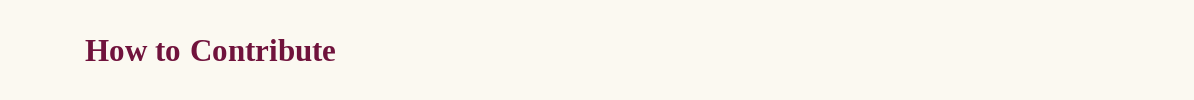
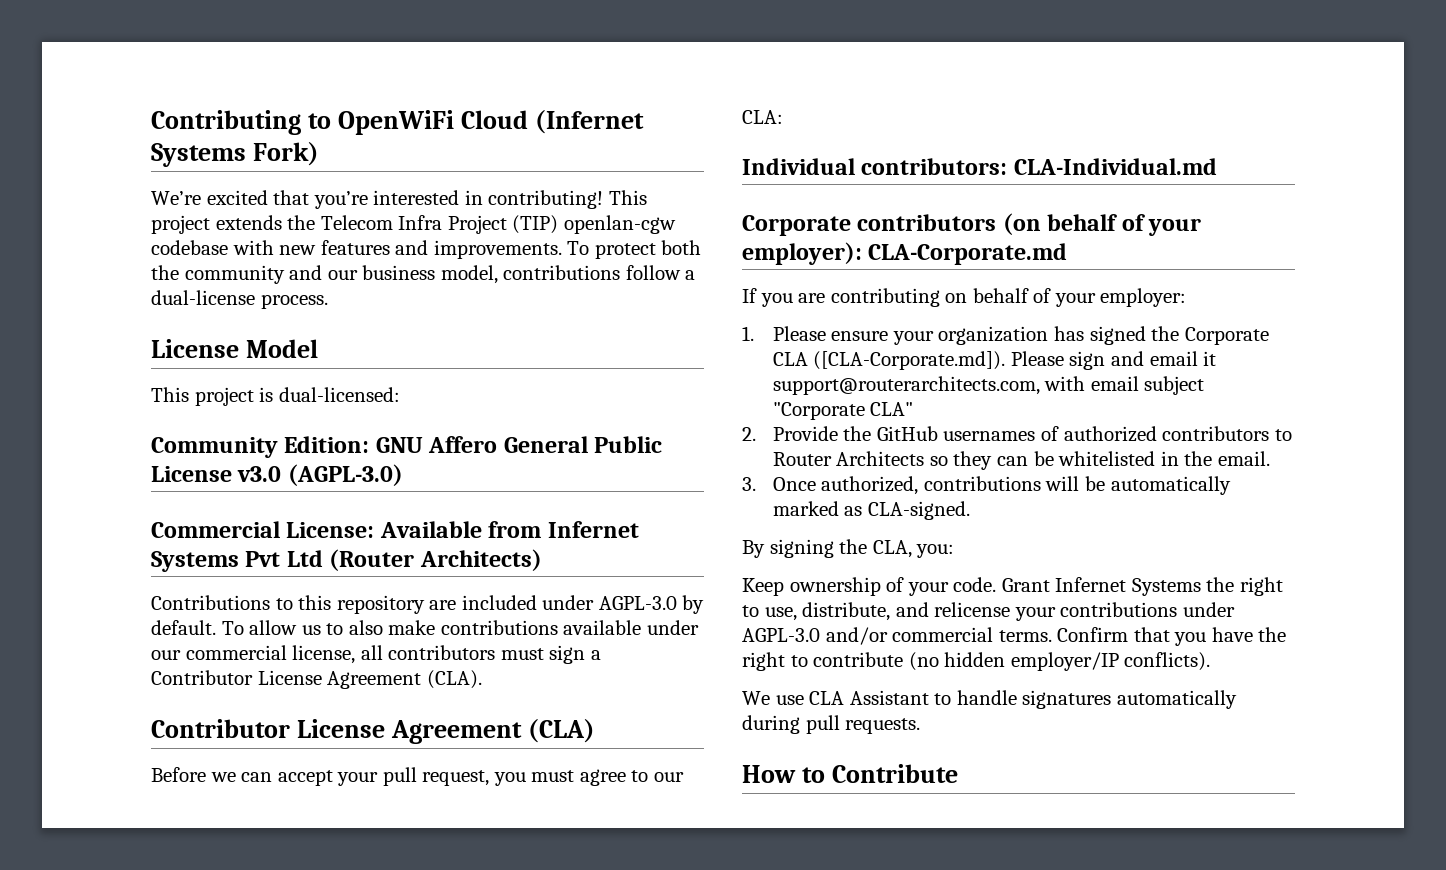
+ Contributing to OpenWiFi Cloud (Infernet Systems Fork)
+ We’re excited that you’re interested in contributing! This project extends the Telecom Infra Project (TIP) openlan-cgw codebase with new features and improvements. To protect both the community and our business model, contributions follow a dual-license process.
+ License Model
+ This project is dual-licensed:
+ Community Edition: GNU Affero General Public License v3.0 (AGPL-3.0)
+ Commercial License: Available from Infernet Systems Pvt Ltd (Router Architects)
+ Contributions to this repository are included under AGPL-3.0 by default. To allow us to also make contributions available under our commercial license, all contributors must sign a Contributor License Agreement (CLA).
+ Contributor License Agreement (CLA)
+ Before we can accept your pull request, you must agree to our CLA:
+ Individual contributors: CLA-Individual.md
+ Corporate contributors (on behalf of your employer): CLA-Corporate.md
+ If you are contributing on behalf of your employer:
+ 1. Please ensure your organization has signed the Corporate CLA ([CLA-Corporate.md]). Please sign and email it support@routerarchitects.com, with email subject "Corporate CLA"
+ 2. Provide the GitHub usernames of authorized contributors to Router Architects so they can be whitelisted in the email.
+ 3. Once authorized, contributions will be automatically marked as CLA-signed.
+ By signing the CLA, you:
+ Keep ownership of your code. Grant Infernet Systems the right to use, distribute, and relicense your contributions under AGPL-3.0 and/or commercial terms. Confirm that you have the right to contribute (no hidden employer/IP conflicts).
+ We use CLA Assistant to handle signatures automatically during pull requests.

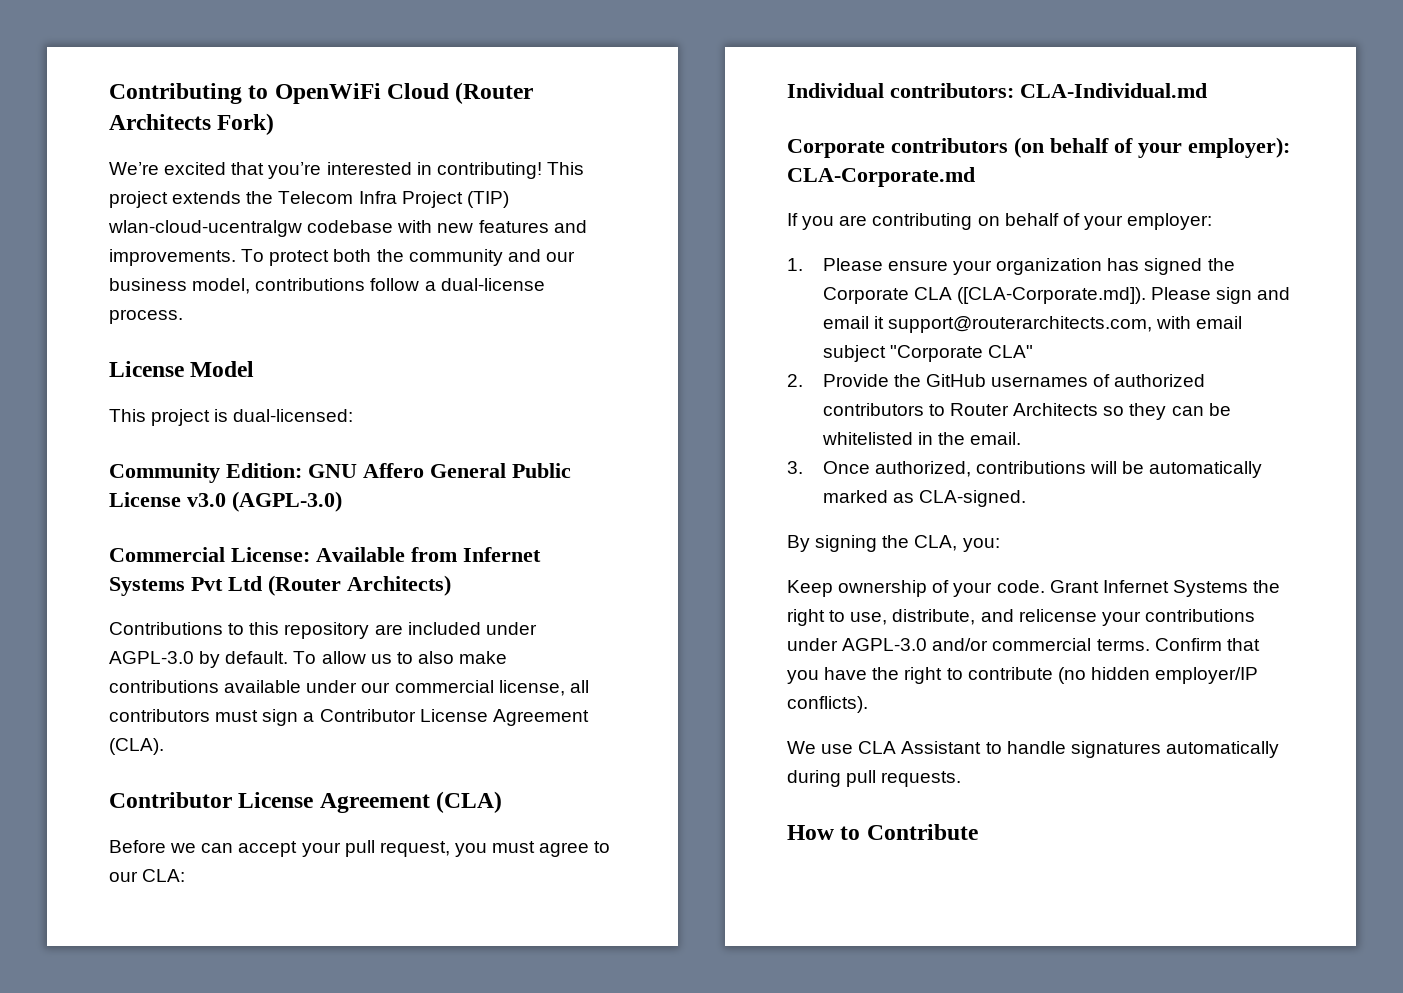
- Contributing to OpenWiFi Cloud (Infernet Systems Fork)
+ Contributing to OpenWiFi Cloud (Router Architects Fork)
- This project extends the Telecom Infra Project (TIP) openlan-cgw codebase with new features and improvements.
+ This project extends the Telecom Infra Project (TIP) wlan-cloud-ucentralgw codebase with new features and improvements.

